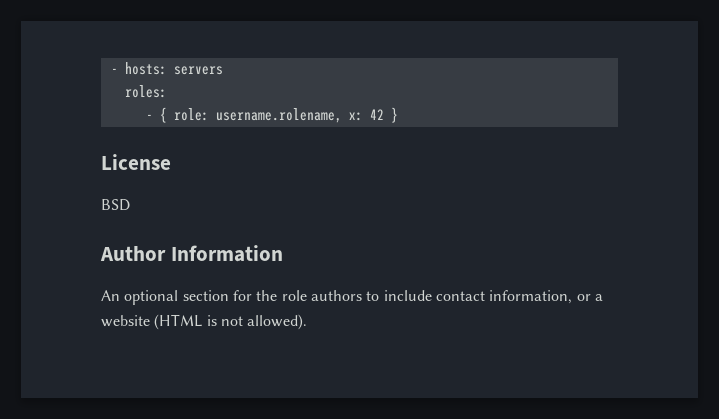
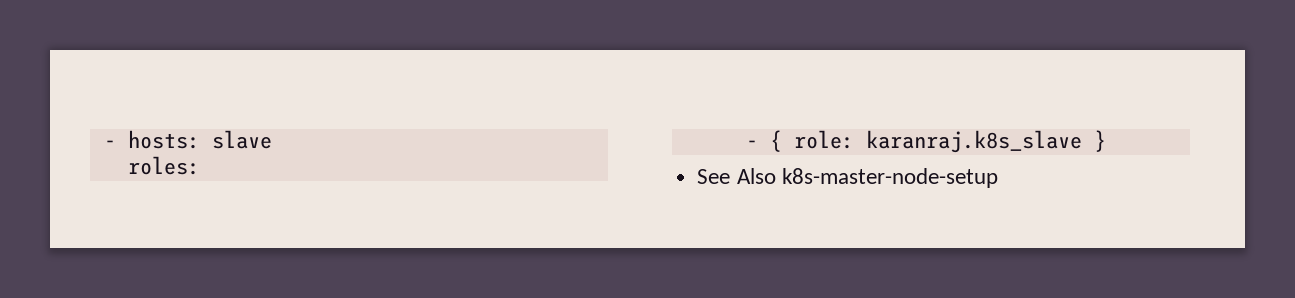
- - hosts: servers
+ - hosts: slave
- - { role: username.rolename, x: 42 }
- License
- BSD
- Author Information
- An optional section for the role authors to include contact information, or a website (HTML is not allowed).
+ - { role: karanraj.k8s_slave }
+ See Also k8s-master-node-setup

